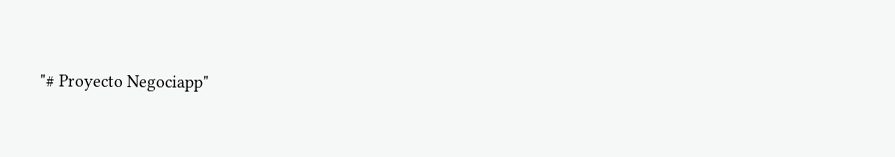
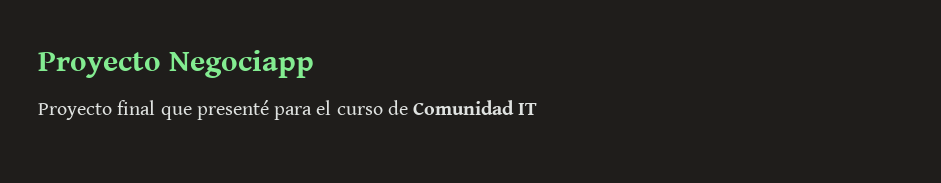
- "# Proyecto Negociapp"
+ Proyecto Negociapp
+ Proyecto final que presenté para el curso de Comunidad IT

